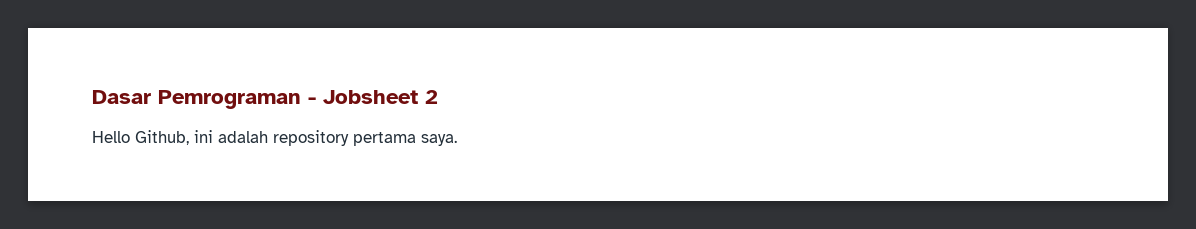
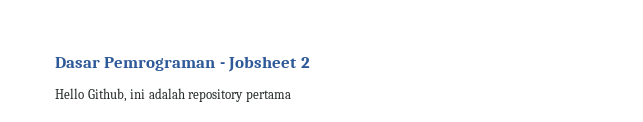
- Hello Github, ini adalah repository pertama saya.
+ Hello Github, ini adalah repository pertama

